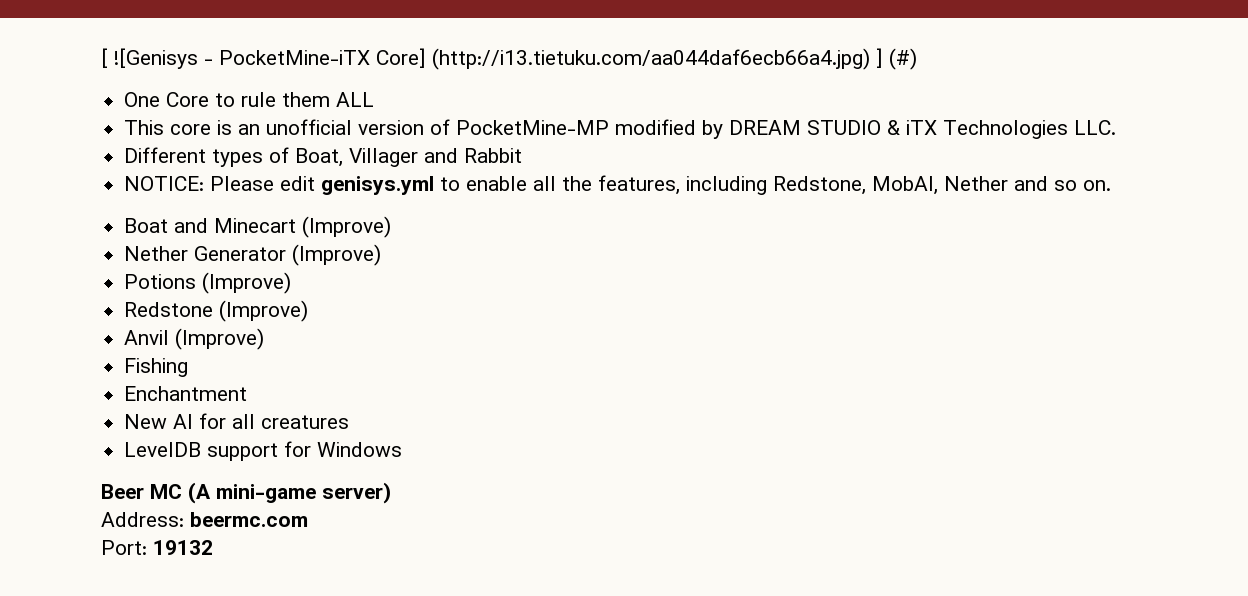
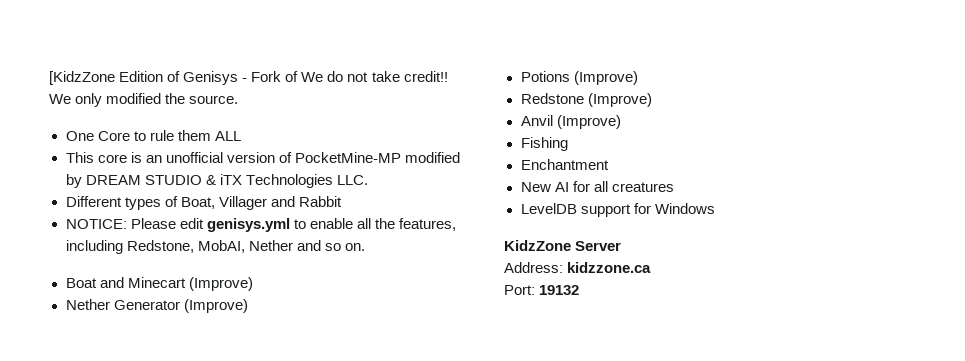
- [ ![Genisys - PocketMine-iTX Core] (http://i13.tietuku.com/aa044daf6ecb66a4.jpg) ] (#)
+ [KidzZone Edition of Genisys - Fork of We do not take credit!! We only modified the source.
- Beer MC (A mini-game server)
+ KidzZone Server
- Address: beermc.com
+ Address: kidzzone.ca

